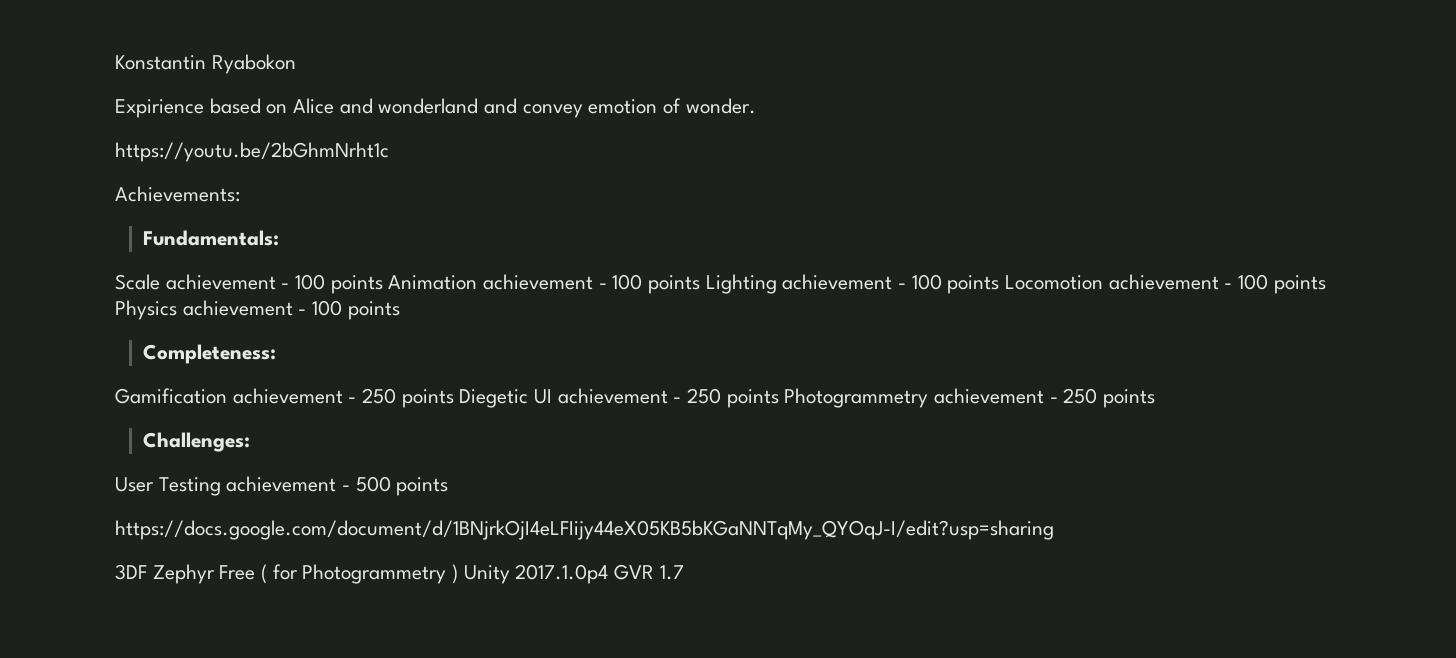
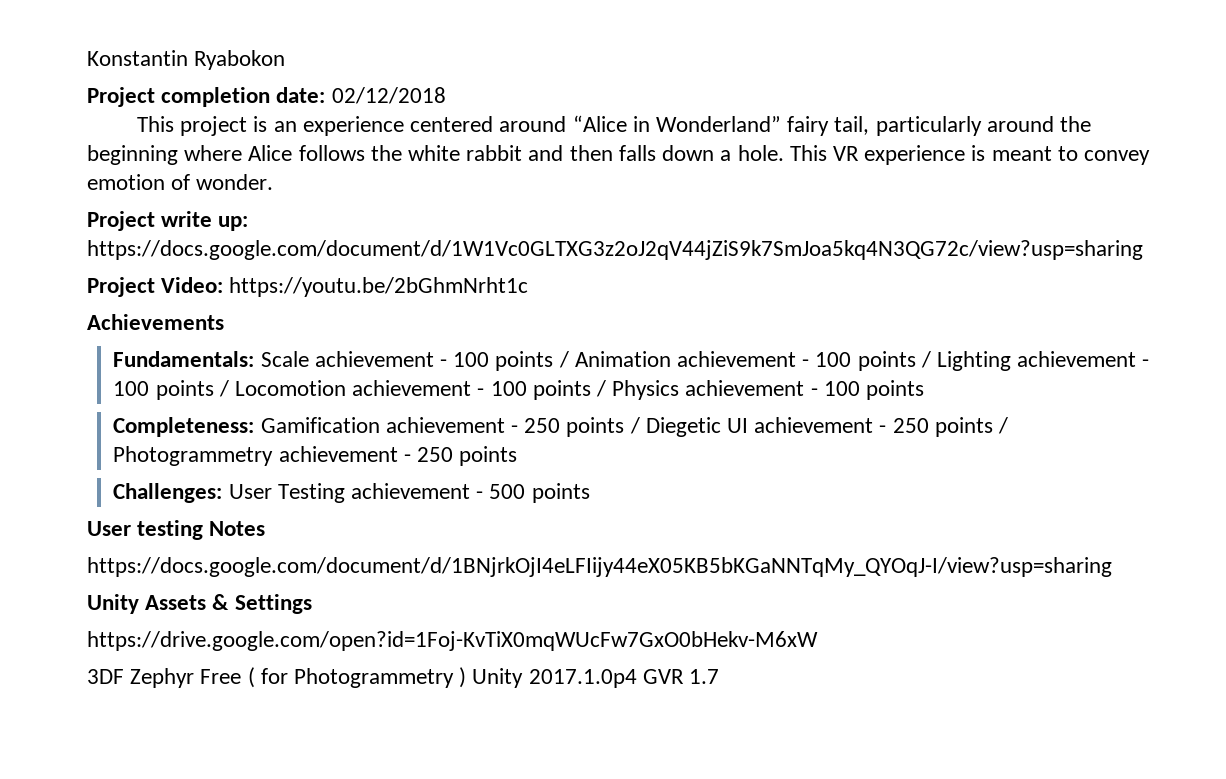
- Expirience based on Alice and wonderland and convey emotion of wonder.
- https://youtu.be/2bGhmNrht1c
+ Project completion date: 02/12/2018
+ This project is an experience centered around “Alice in Wonderland” fairy tail, particularly around the beginning where Alice follows the white rabbit and then falls down a hole. This VR experience is meant to convey emotion of wonder.
+ Project write up: https://docs.google.com/document/d/1W1Vc0GLTXG3z2oJ2qV44jZiS9k7SmJoa5kq4N3QG72c/view?usp=sharing
+ Project Video: https://youtu.be/2bGhmNrht1c
- Achievements:
+ Achievements
- Fundamentals:
- Scale achievement - 100 points Animation achievement - 100 points Lighting achievement - 100 points Locomotion achievement - 100 points Physics achievement - 100 points
+ Fundamentals: Scale achievement - 100 points / Animation achievement - 100 points / Lighting achievement - 100 points / Locomotion achievement - 100 points / Physics achievement - 100 points
- Completeness:
- Gamification achievement - 250 points Diegetic UI achievement - 250 points Photogrammetry achievement - 250 points
+ Completeness: Gamification achievement - 250 points / Diegetic UI achievement - 250 points / Photogrammetry achievement - 250 points
- Challenges:
- User Testing achievement - 500 points
+ Challenges: User Testing achievement - 500 points
- https://docs.google.com/document/d/1BNjrkOjI4eLFIijy44eX05KB5bKGaNNTqMy_QYOqJ-I/edit?usp=sharing
+ User testing Notes
+ https://docs.google.com/document/d/1BNjrkOjI4eLFIijy44eX05KB5bKGaNNTqMy_QYOqJ-I/view?usp=sharing
+ Unity Assets & Settings
+ https://drive.google.com/open?id=1Foj-KvTiX0mqWUcFw7GxO0bHekv-M6xW

